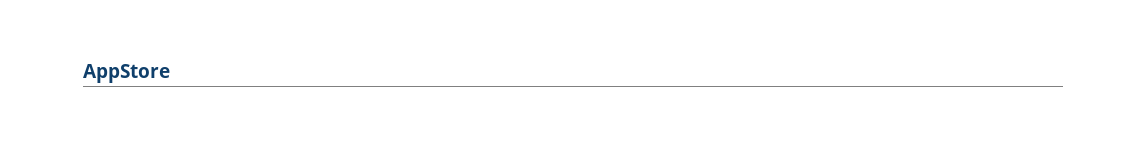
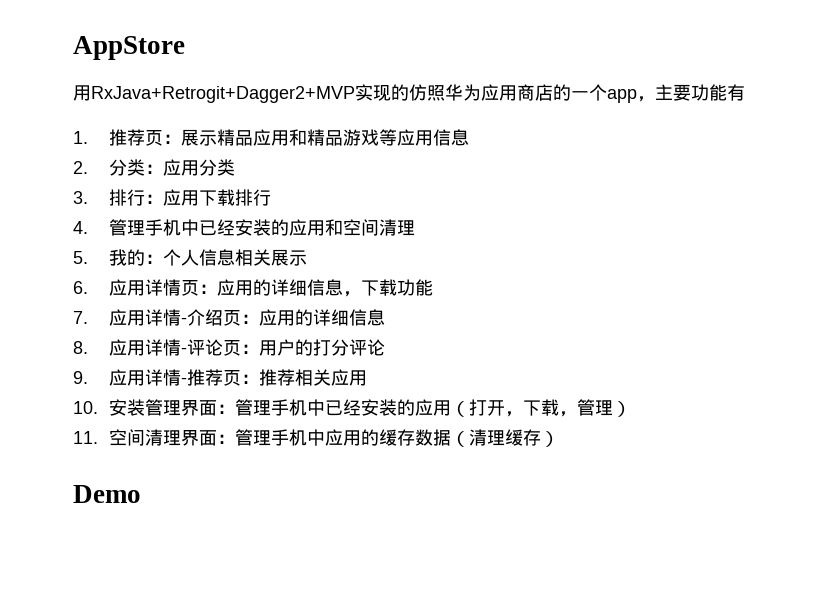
+ 用RxJava+Retrogit+Dagger2+MVP实现的仿照华为应用商店的一个app，主要功能有
+ 1.推荐页：展示精品应用和精品游戏等应用信息
+ 2.分类：应用分类
+ 3.排行：应用下载排行
+ 4.管理手机中已经安装的应用和空间清理
+ 5.我的：个人信息相关展示
+ 6.应用详情页：应用的详细信息，下载功能
+ 7.应用详情-介绍页：应用的详细信息
+ 8.应用详情-评论页：用户的打分评论
+ 9.应用详情-推荐页：推荐相关应用
+ 10.安装管理界面：管理手机中已经安装的应用（打开，下载，管理）
+ 11.空间清理界面：管理手机中应用的缓存数据（清理缓存）
+ Demo

